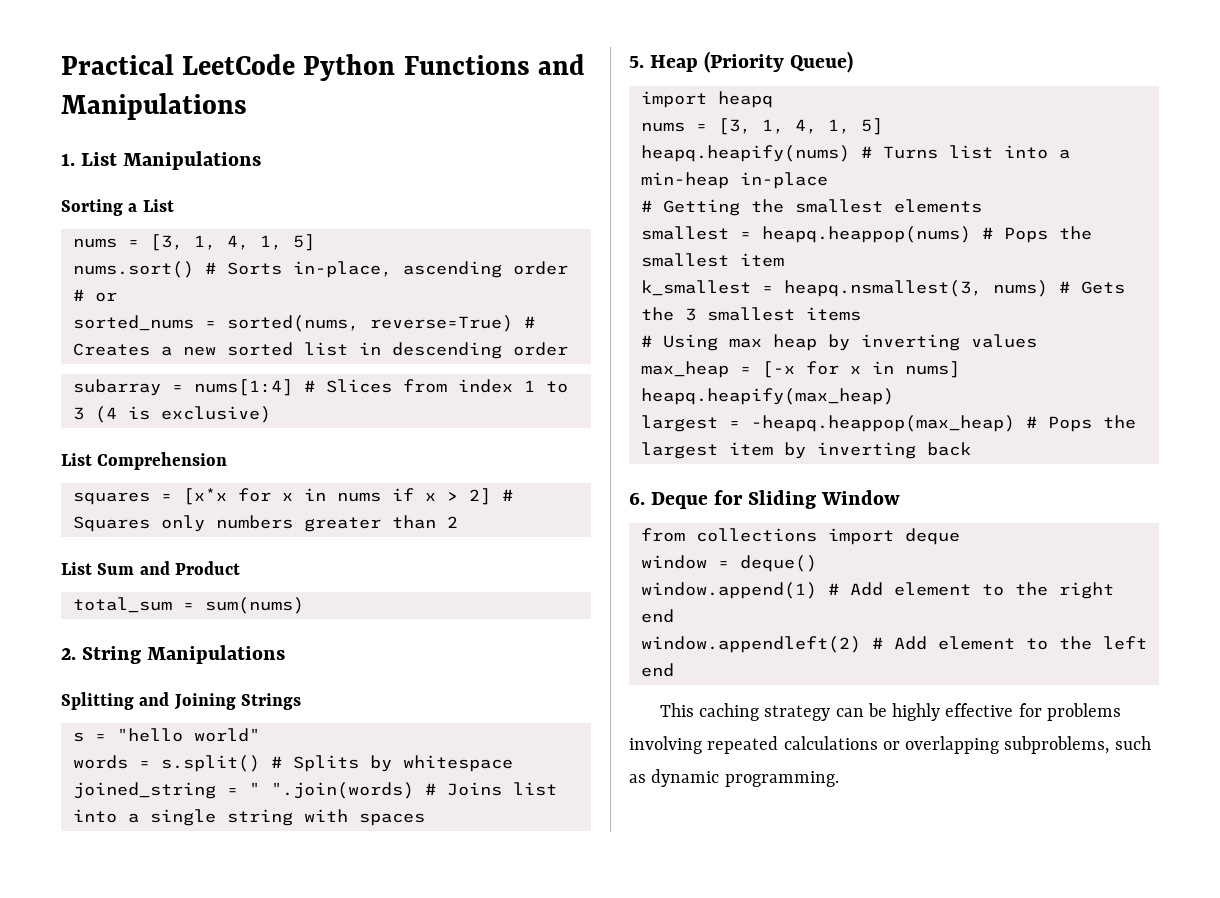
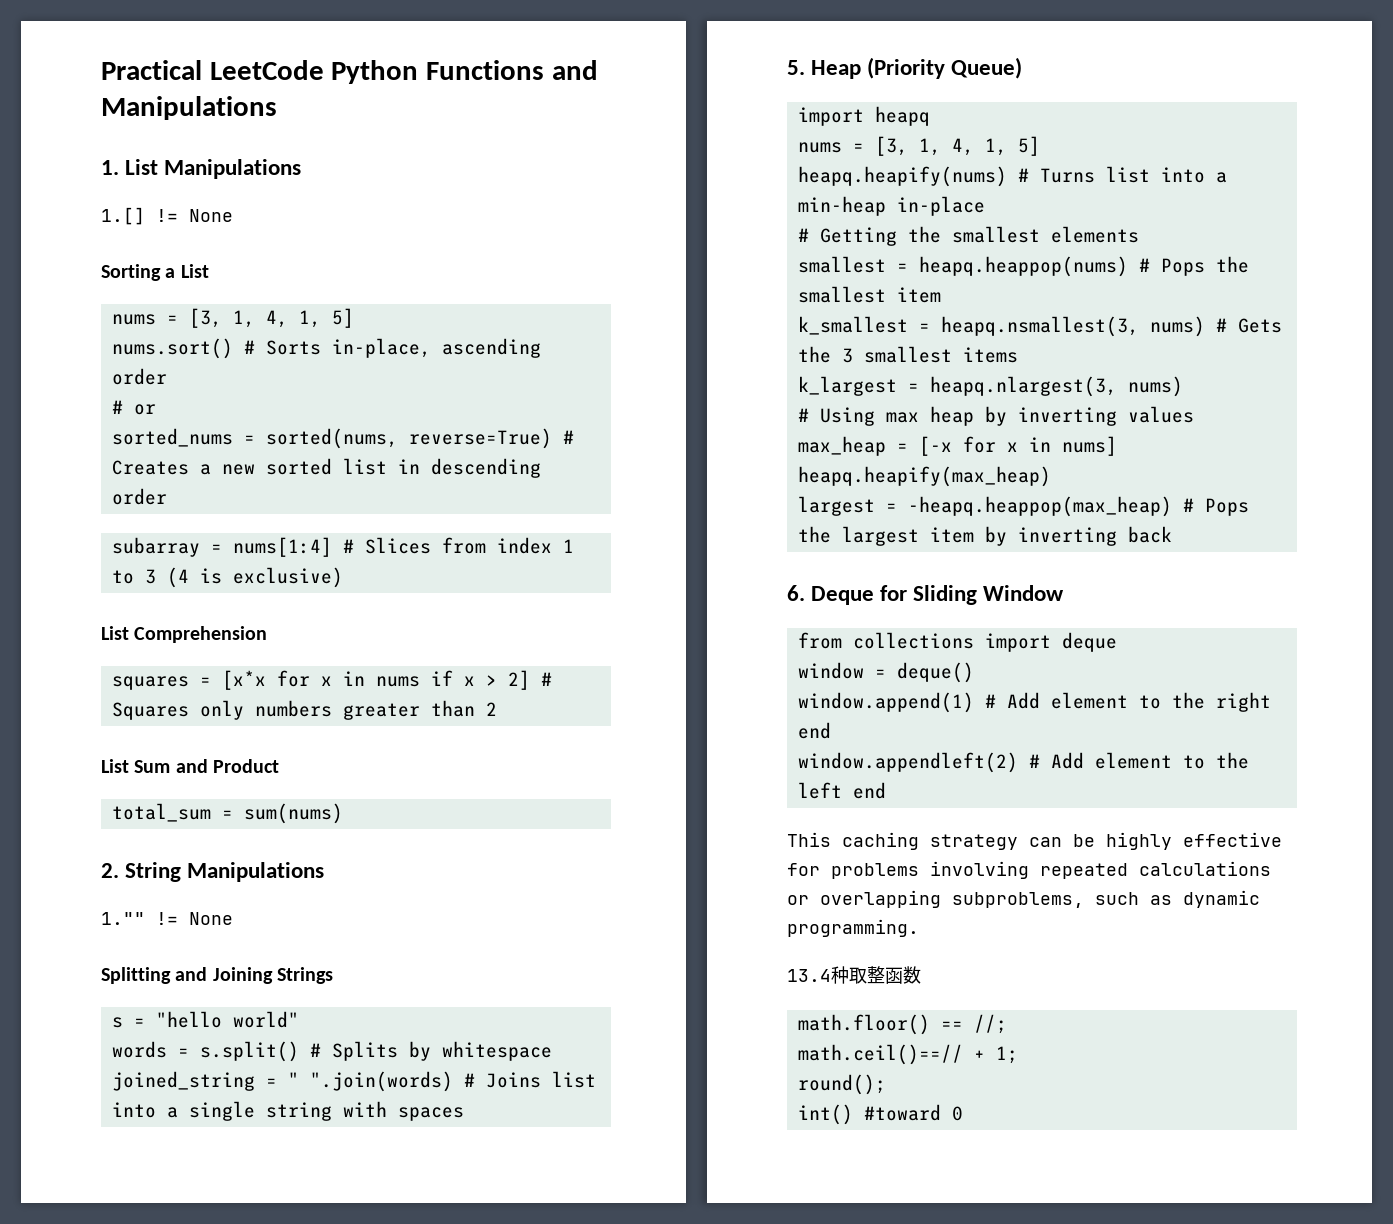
+ 1.[] != None
+ 1."" != None
+ k_largest = heapq.nlargest(3, nums)
+ 13.4种取整函数
+ math.floor() == //;
+ math.ceil()==// + 1;
+ round();
+ int() #toward 0

